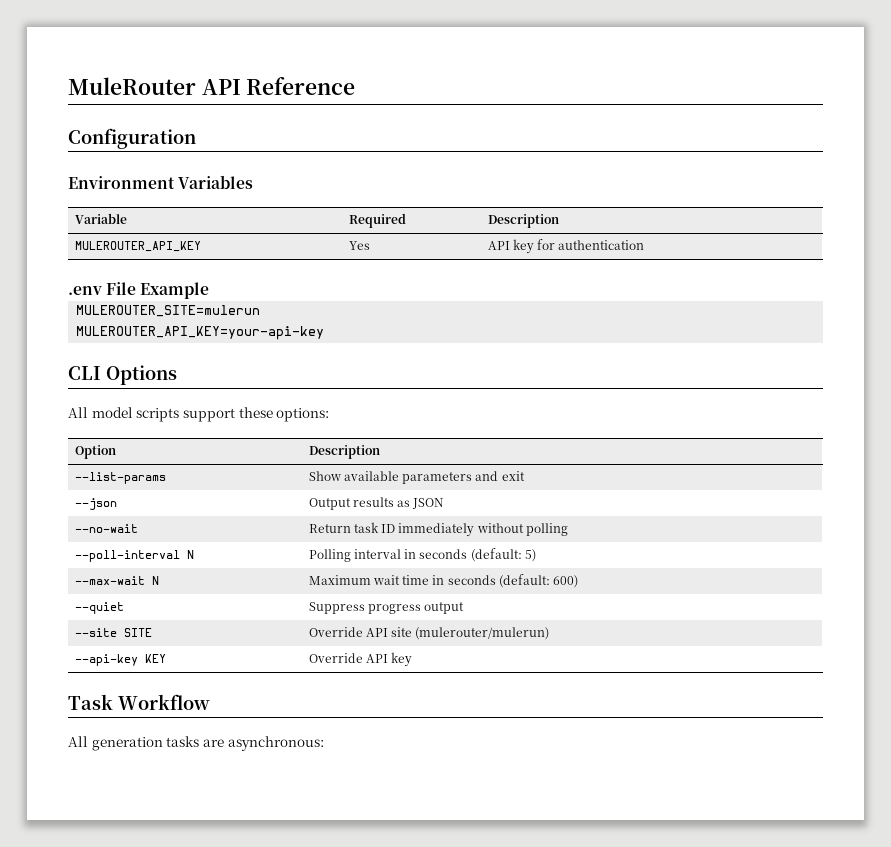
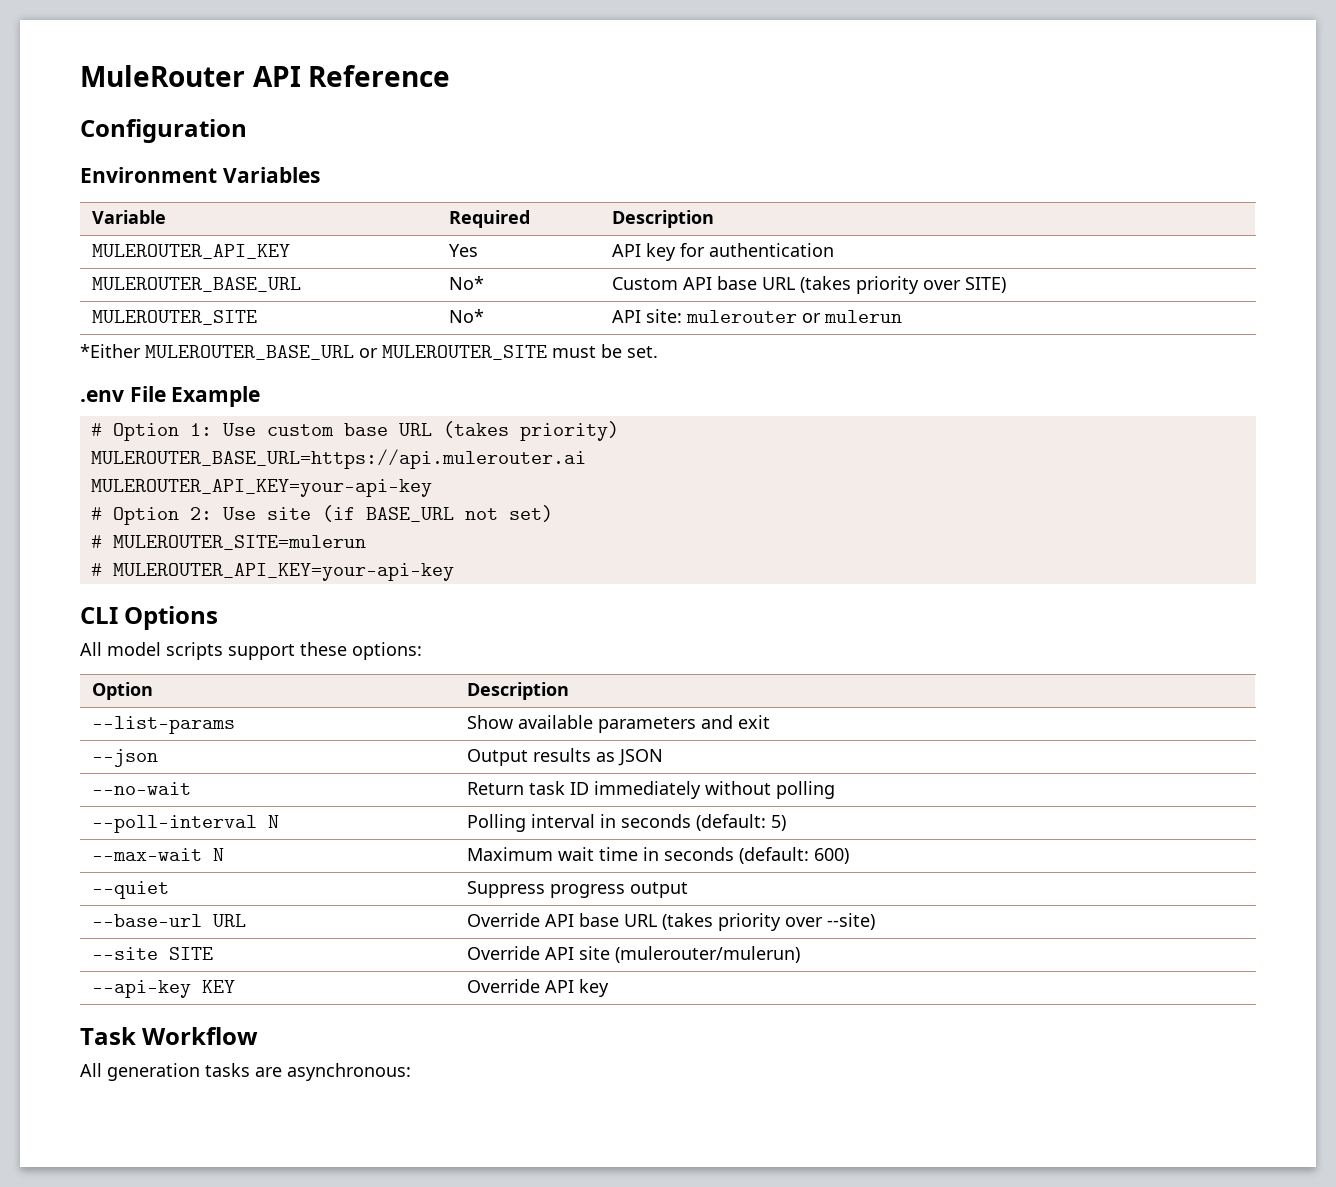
+ MULEROUTER_BASE_URL | No* | Custom API base URL (takes priority over SITE)
+ MULEROUTER_SITE | No* | API site: mulerouter or mulerun
+ *Either MULEROUTER_BASE_URL or MULEROUTER_SITE must be set.
  .env File Example
- MULEROUTER_SITE=mulerun
+ # Option 1: Use custom base URL (takes priority)
+ MULEROUTER_BASE_URL=https://api.mulerouter.ai
+ MULEROUTER_API_KEY=your-api-key
+ # Option 2: Use site (if BASE_URL not set)
+ # MULEROUTER_SITE=mulerun
- MULEROUTER_API_KEY=your-api-key
+ # MULEROUTER_API_KEY=your-api-key
+ --base-url URL | Override API base URL (takes priority over --site)

